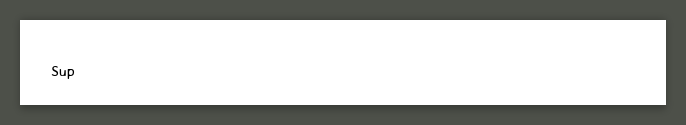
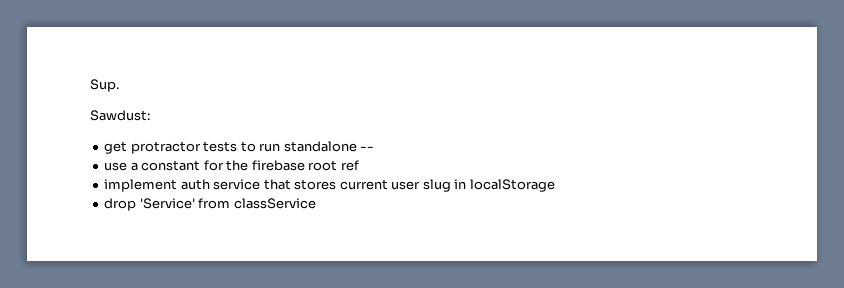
- Sup
+ Sup.
+ Sawdust:
+ get protractor tests to run standalone --
+ use a constant for the firebase root ref
+ implement auth service that stores current user slug in localStorage
+ drop 'Service' from classService

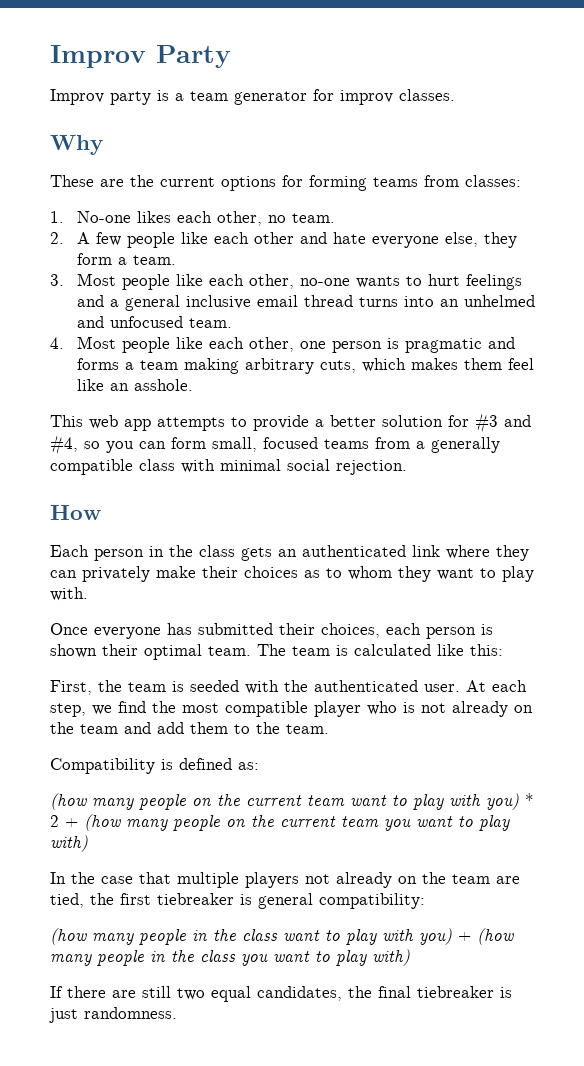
- Sup.
- Sawdust:
- get protractor tests to run standalone --
- use a constant for the firebase root ref
- implement auth service that stores current user slug in localStorage
- drop 'Service' from classService
+ Improv Party
+ Improv party is a team generator for improv classes.
+ Why
+ These are the current options for forming teams from classes:
+ 1. No-one likes each other, no team.
+ 2. A few people like each other and hate everyone else, they form a team.
+ 3. Most people like each other, no-one wants to hurt feelings and a general inclusive email thread turns into an unhelmed and unfocused team.
+ 4. Most people like each other, one person is pragmatic and forms a team making arbitrary cuts, which makes them feel like an asshole.
+ This web app attempts to provide a better solution for #3 and #4, so you can form small, focused teams from a generally compatible class with minimal social rejection.
+ How
+ Each person in the class gets an authenticated link where they can privately make their choices as to whom they want to play with.
+ Once everyone has submitted their choices, each person is shown their optimal team. The team is calculated like this:
+ First, the team is seeded with the authenticated user. At each step, we find the most compatible player who is not already on the team and add them to the team.
+ Compatibility is defined as:
+ (how many people on the current team want to play with you) * 2 + (how many people on the current team you want to play with)
+ In the case that multiple players not already on the team are tied, the first tiebreaker is general compatibility:
+ (how many people in the class want to play with you) + (how many people in the class you want to play with)
+ If there are still two equal candidates, the final tiebreaker is just randomness.

